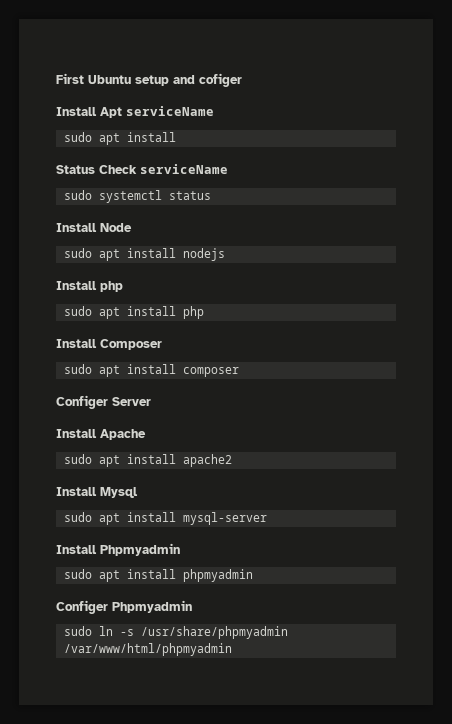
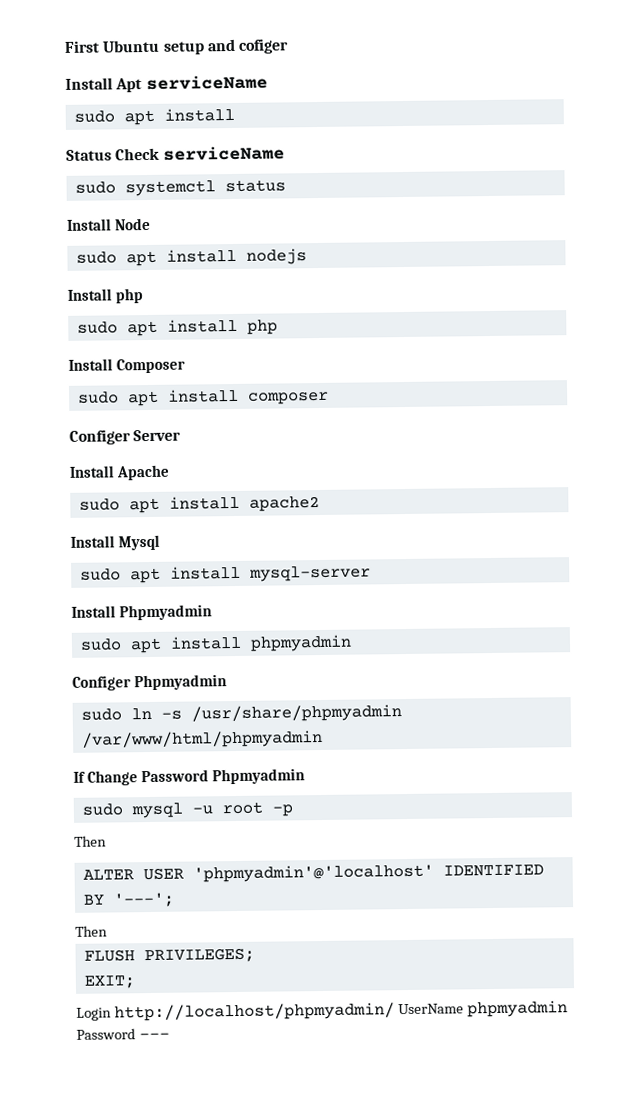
+ If Change Password Phpmyadmin
+ sudo mysql -u root -p
+ Then
+ ALTER USER 'phpmyadmin'@'localhost' IDENTIFIED BY '---';
+ Then
+ FLUSH PRIVILEGES;
+ EXIT;
+ Login http://localhost/phpmyadmin/ UserName phpmyadmin Password ---

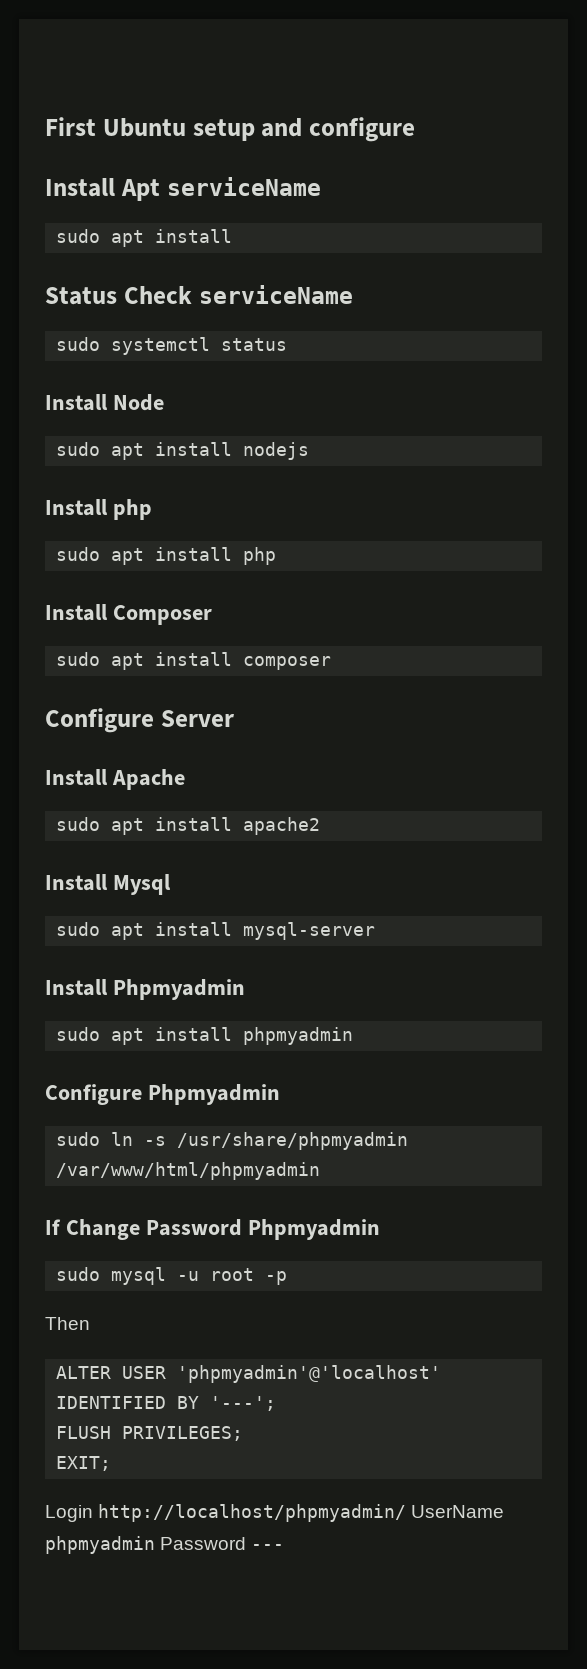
- First Ubuntu setup and cofiger
+ First Ubuntu setup and configure
- Configer Server
+ Configure Server
- Configer Phpmyadmin
+ Configure Phpmyadmin
  ALTER USER 'phpmyadmin'@'localhost' IDENTIFIED BY '---';
- Then

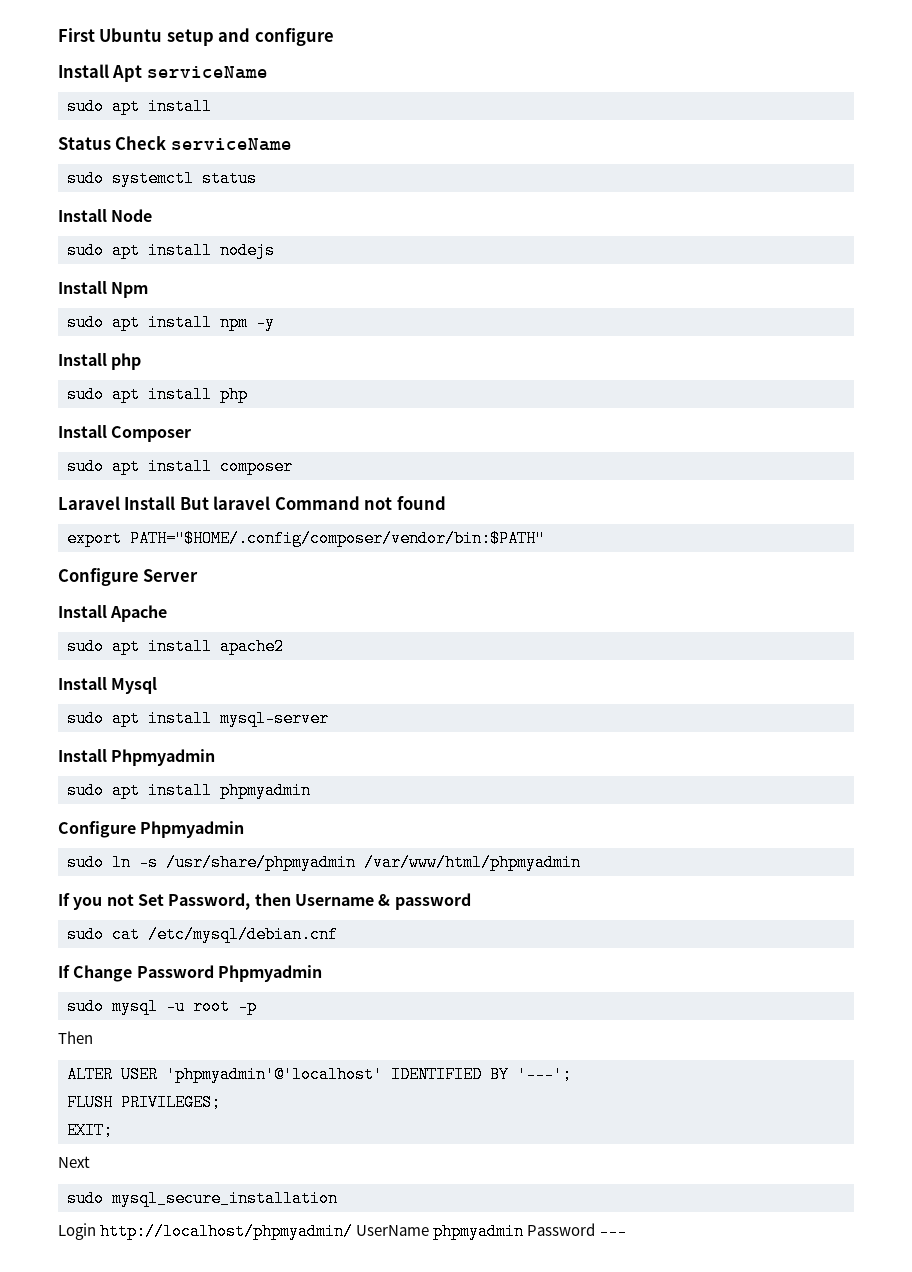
+ Install Npm
+ sudo apt install npm -y
+ Laravel Install But laravel Command not found
+ export PATH="$HOME/.config/composer/vendor/bin:$PATH"
+ If you not Set Password, then Username & password
+ sudo cat /etc/mysql/debian.cnf
+ Next
+ sudo mysql_secure_installation

